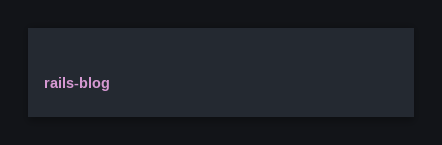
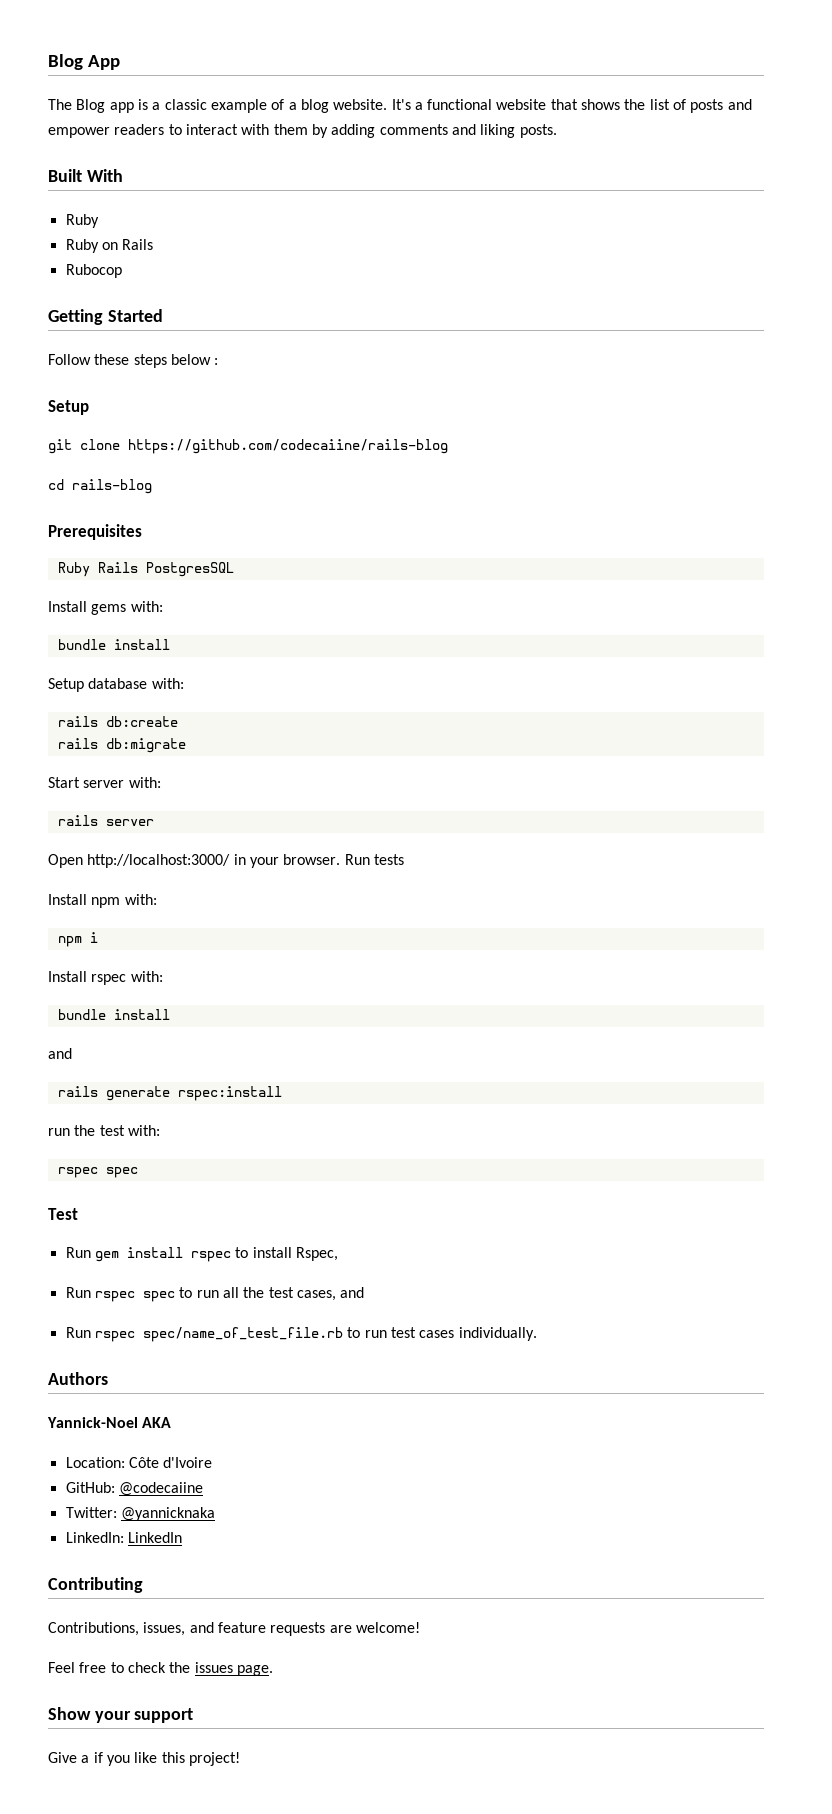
- rails-blog
+ Blog App
+ The Blog app is a classic example of a blog website. It's a functional website that shows the list of posts and empower readers to interact with them by adding comments and liking posts.
+ Built With
+ Ruby
+ Ruby on Rails
+ Rubocop
+ Getting Started
+ Follow these steps below :
+ Setup
+ git clone https://github.com/codecaiine/rails-blog
+ cd rails-blog
+ Prerequisites
+ Ruby Rails PostgresSQL
+ Install gems with:
+ bundle install
+ Setup database with:
+ rails db:create
+ rails db:migrate
+ Start server with:
+ rails server
+ Open http://localhost:3000/ in your browser. Run tests
+ Install npm with:
+ npm i
+ Install rspec with:
+ bundle install
+ and
+ rails generate rspec:install
+ run the test with:
+ rspec spec
+ Test
+ Run gem install rspec to install Rspec,
+ Run rspec spec to run all the test cases, and
+ Run rspec spec/name_of_test_file.rb to run test cases individually.
+ Authors
+ Yannick-Noel AKA
+ Location: Côte d'Ivoire
+ GitHub: @codecaiine
+ Twitter: @yannicknaka
+ LinkedIn: LinkedIn
+ Contributing
+ Contributions, issues, and feature requests are welcome!
+ Feel free to check the issues page.
+ Show your support
+ Give a if you like this project!

